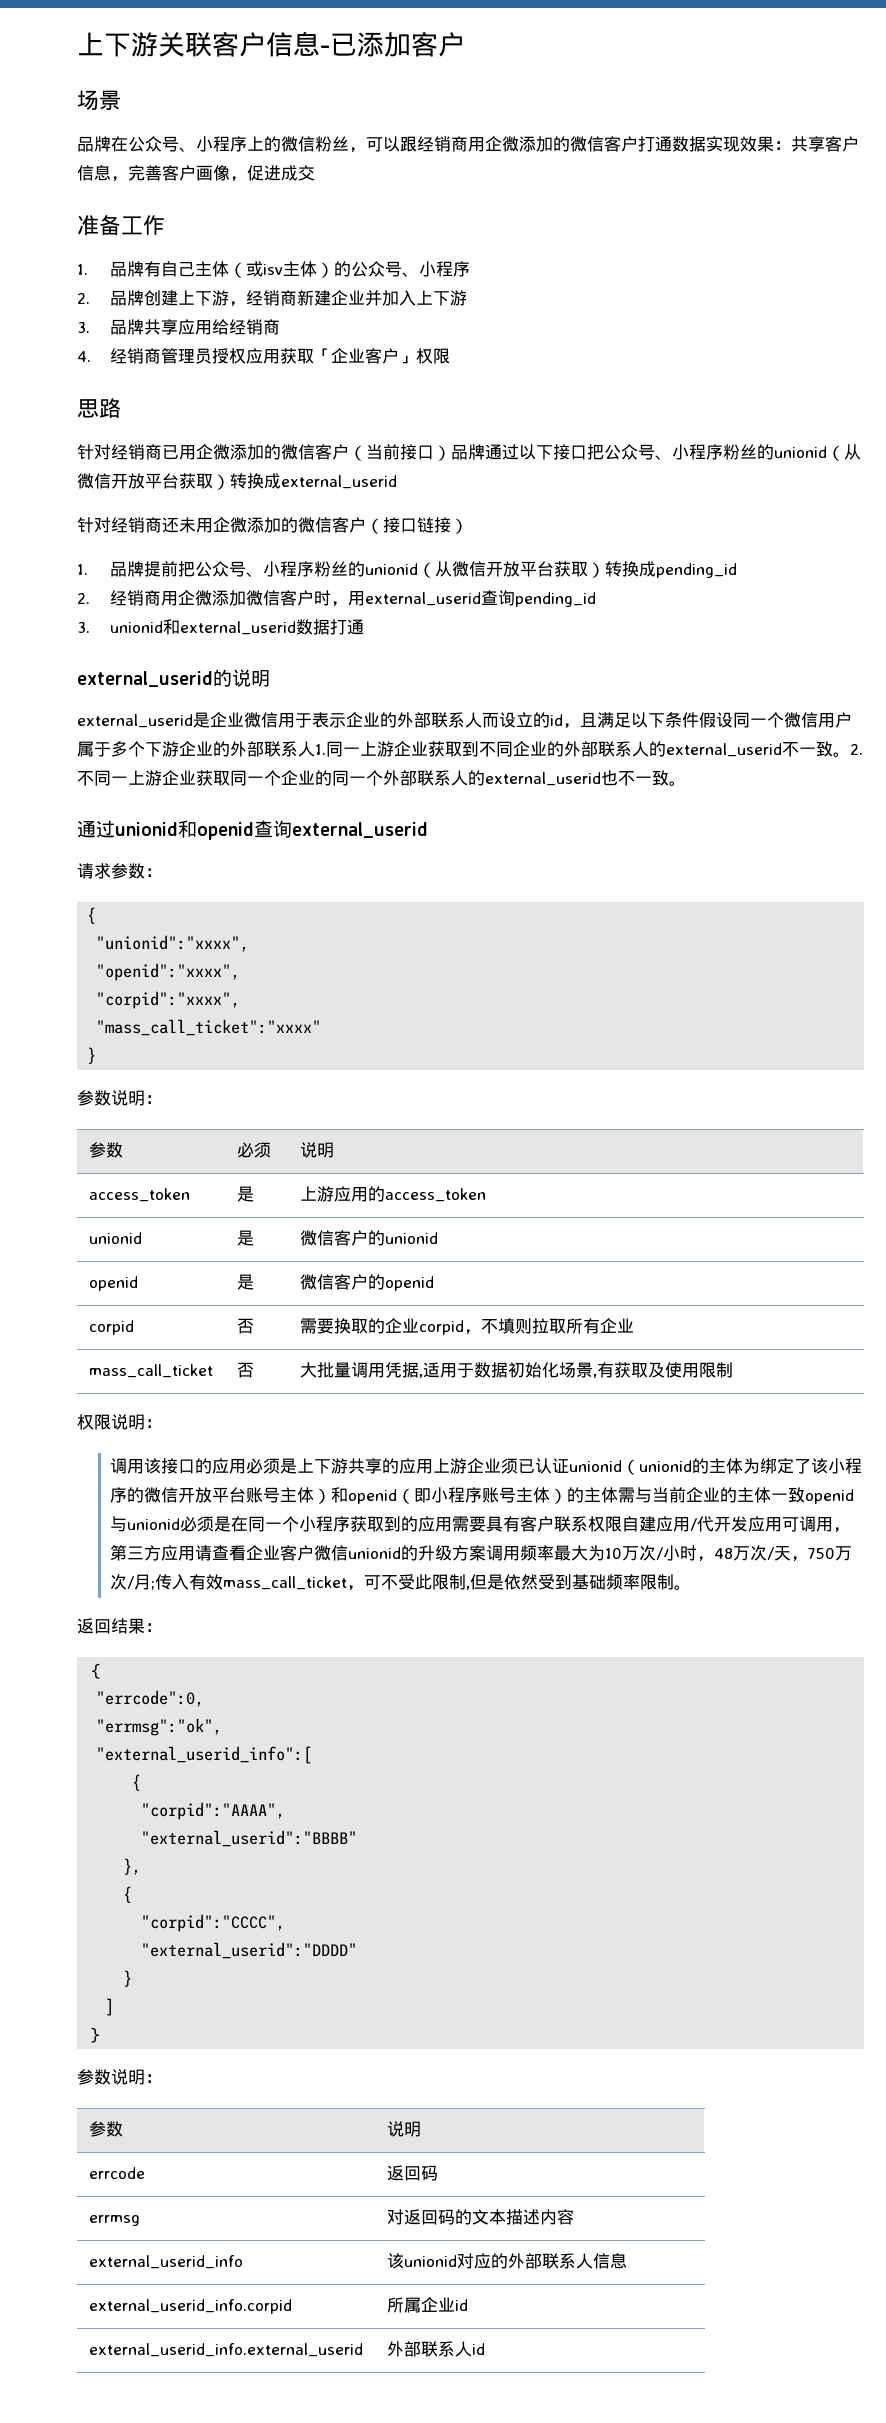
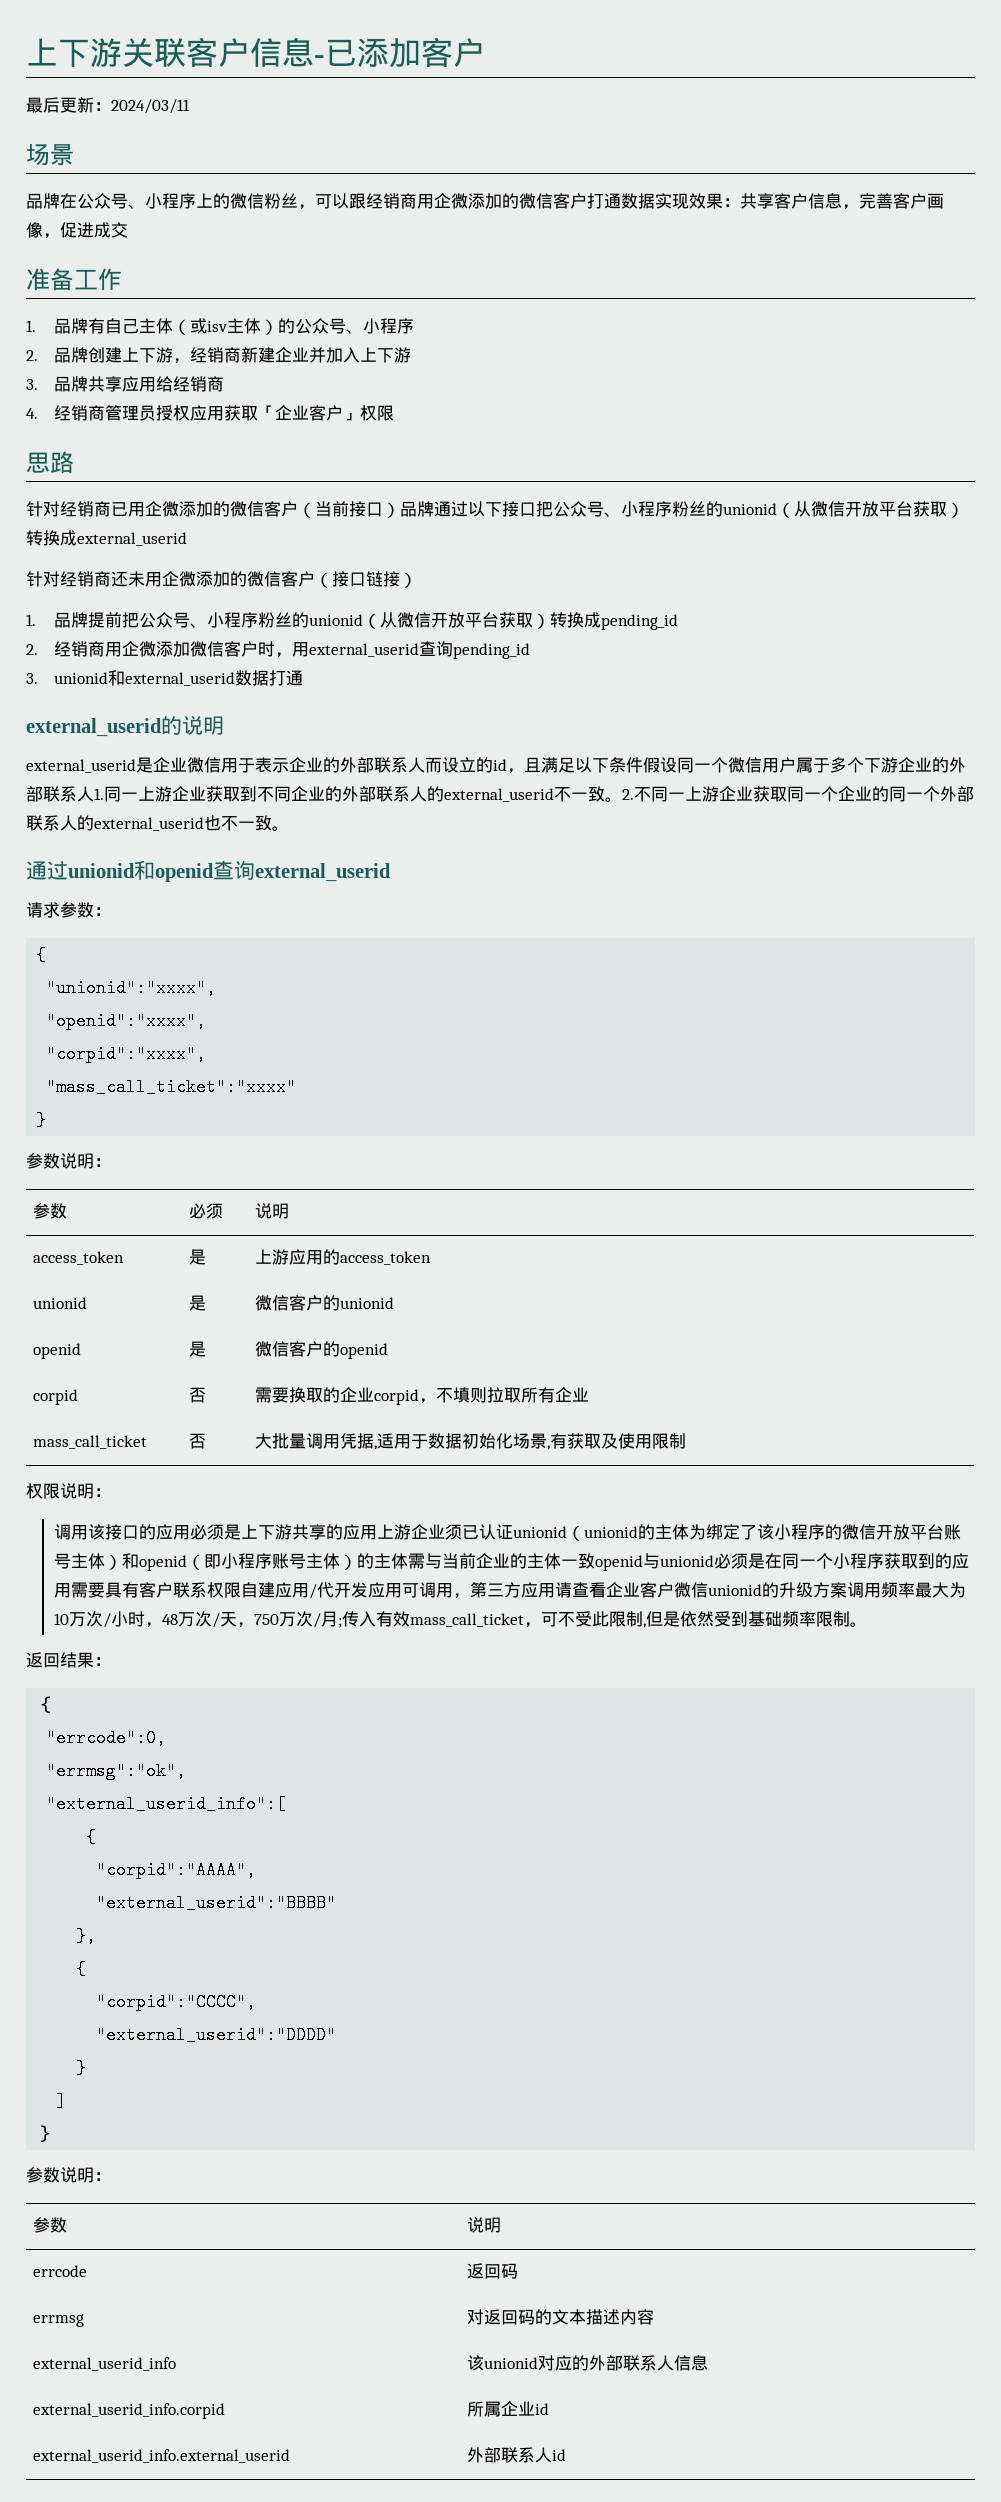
+ 最后更新：2024/03/11

